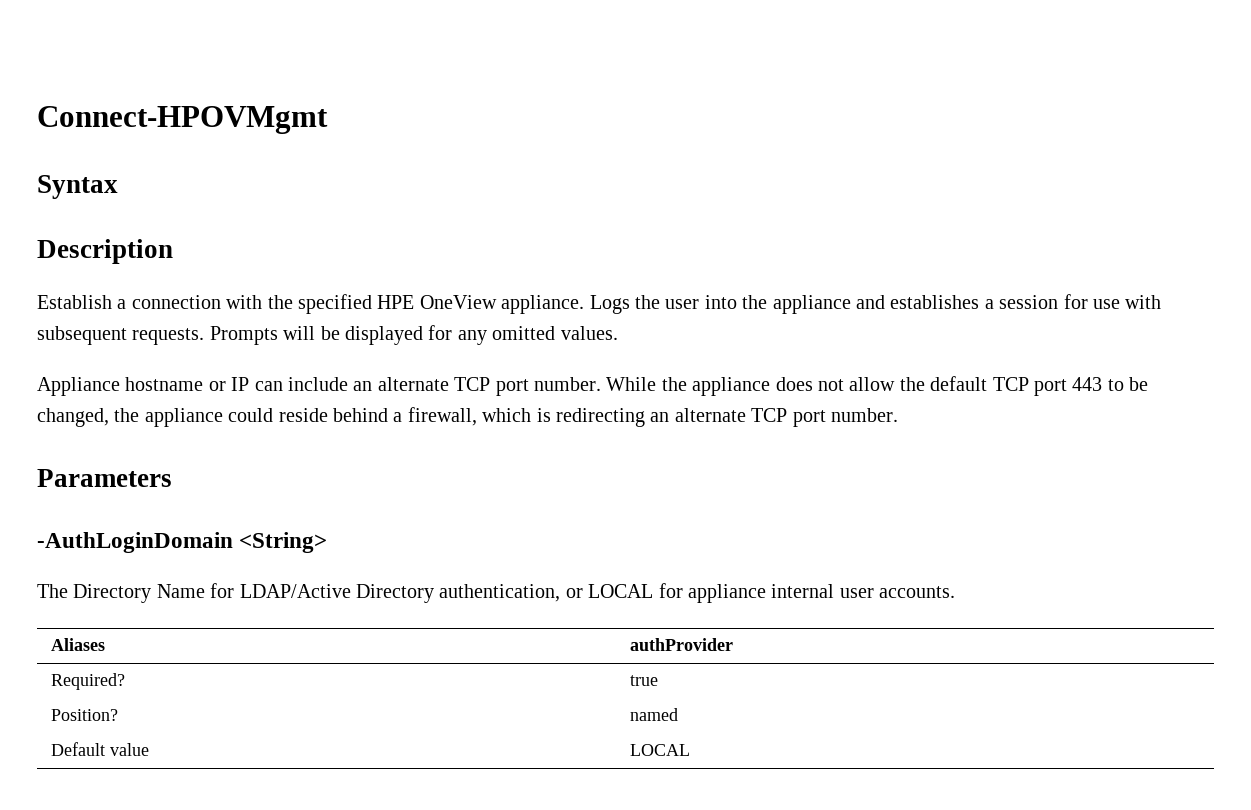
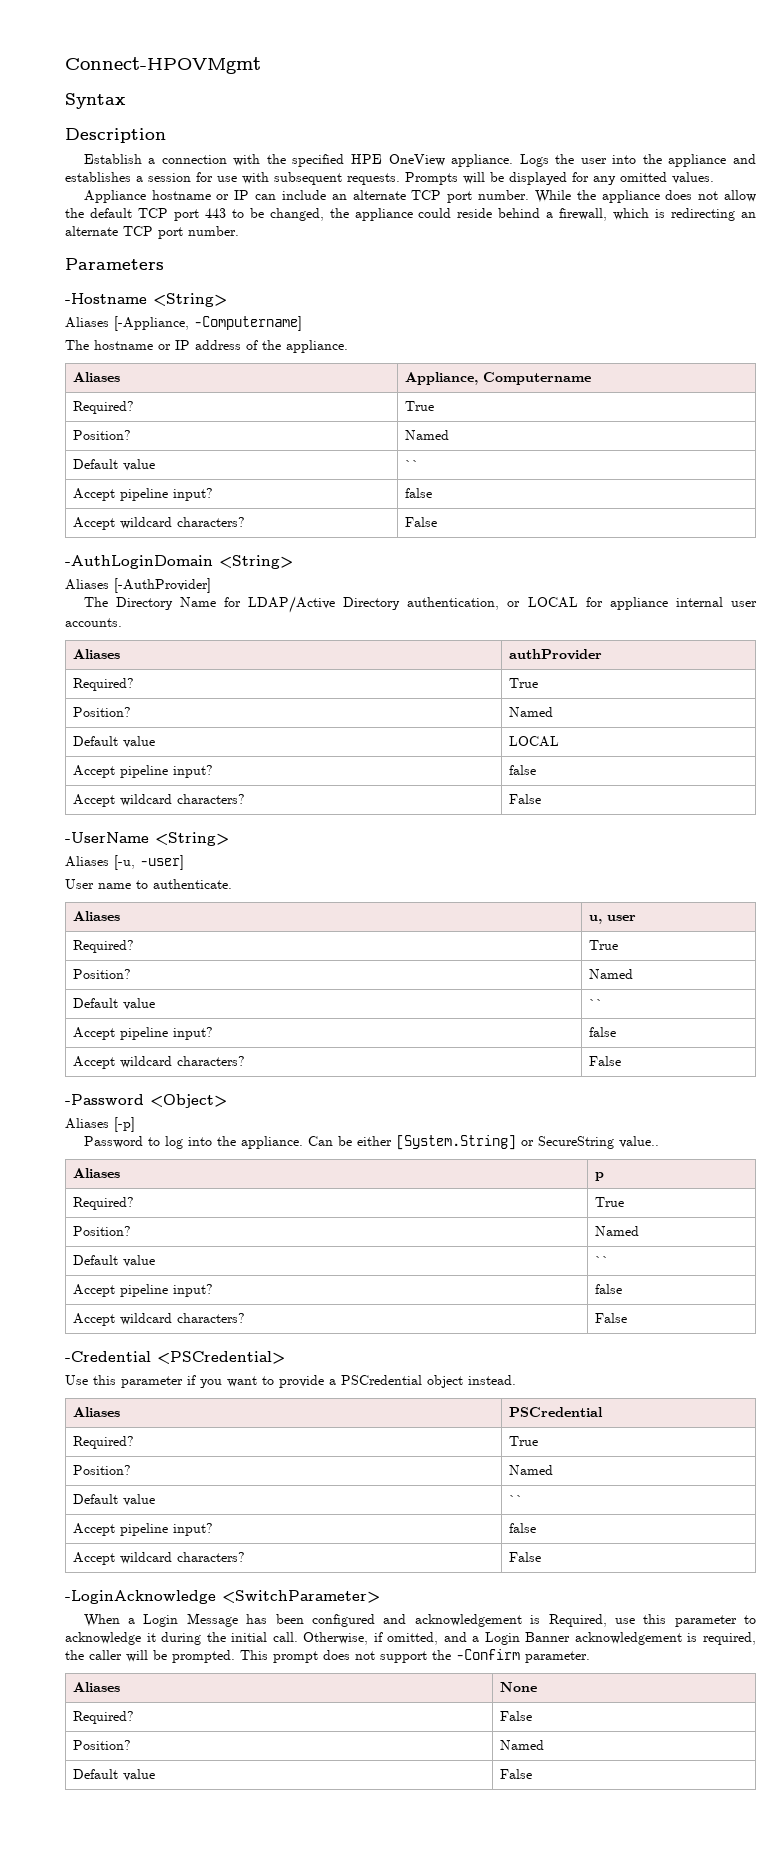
+ -Hostname <String>
+ Aliases [-Appliance, -Computername]
+ The hostname or IP address of the appliance.
+ Aliases | Appliance, Computername
+ Required? | True
+ Position? | Named
+ Default value | ``
+ Accept pipeline input? | false
+ Accept wildcard characters? | False
+ Aliases [-AuthProvider]
  Aliases | authProvider
- Required? | true
- Position? | named
+ Required? | True
+ Position? | Named
  Default value | LOCAL
+ Accept pipeline input? | false
+ Accept wildcard characters? | False
+ -UserName <String>
+ Aliases [-u, -user]
+ User name to authenticate.
+ Aliases | u, user
+ Required? | True
+ Position? | Named
+ Default value | ``
+ Accept pipeline input? | false
+ Accept wildcard characters? | False
+ -Password <Object>
+ Aliases [-p]
+ Password to log into the appliance. Can be either [System.String] or SecureString value..
+ Aliases | p
+ Required? | True
+ Position? | Named
+ Default value | ``
+ Accept pipeline input? | false
+ Accept wildcard characters? | False
+ -Credential <PSCredential>
+ Use this parameter if you want to provide a PSCredential object instead.
+ Aliases | PSCredential
+ Required? | True
+ Position? | Named
+ Default value | ``
+ Accept pipeline input? | false
+ Accept wildcard characters? | False
+ -LoginAcknowledge <SwitchParameter>
+ When a Login Message has been configured and acknowledgement is Required, use this parameter to acknowledge it during the initial call. Otherwise, if omitted, and a Login Banner acknowledgement is required, the caller will be prompted. This prompt does not support the -Confirm parameter.
+ Aliases | None
+ Required? | False
+ Position? | Named
+ Default value | False

